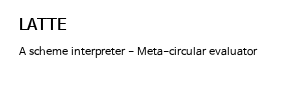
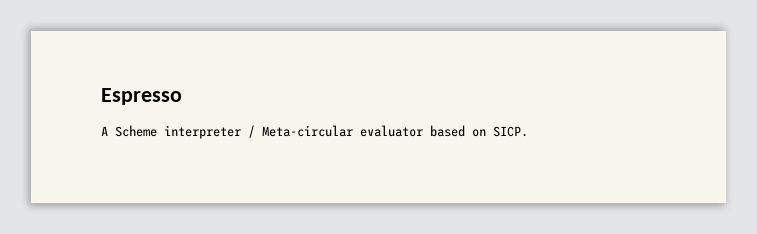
- LATTE
+ Espresso
- A scheme interpreter - Meta-circular evaluator
+ A Scheme interpreter / Meta-circular evaluator based on SICP.

